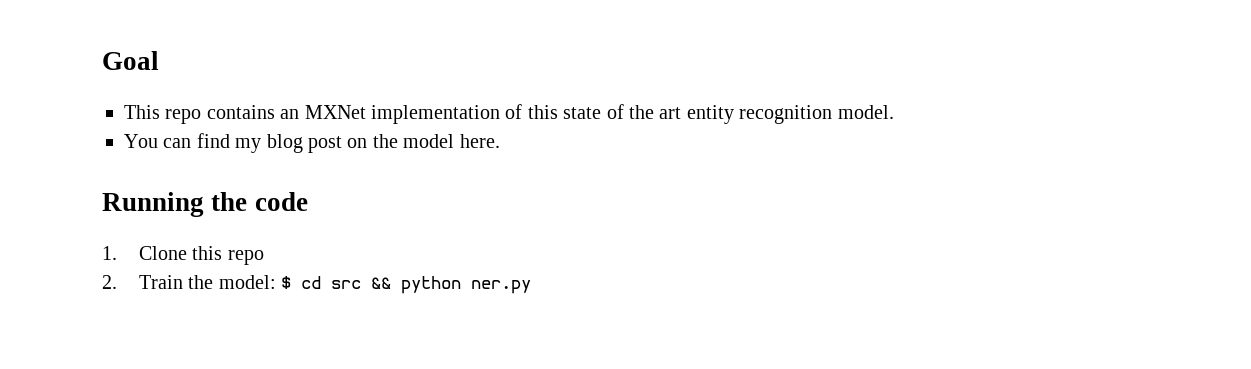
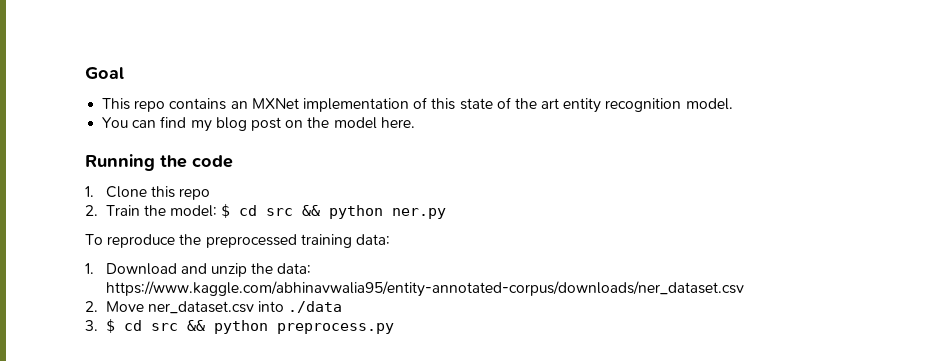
+ To reproduce the preprocessed training data:
+ 1. Download and unzip the data: https://www.kaggle.com/abhinavwalia95/entity-annotated-corpus/downloads/ner_dataset.csv
+ 2. Move ner_dataset.csv into ./data
+ 3. $ cd src && python preprocess.py

